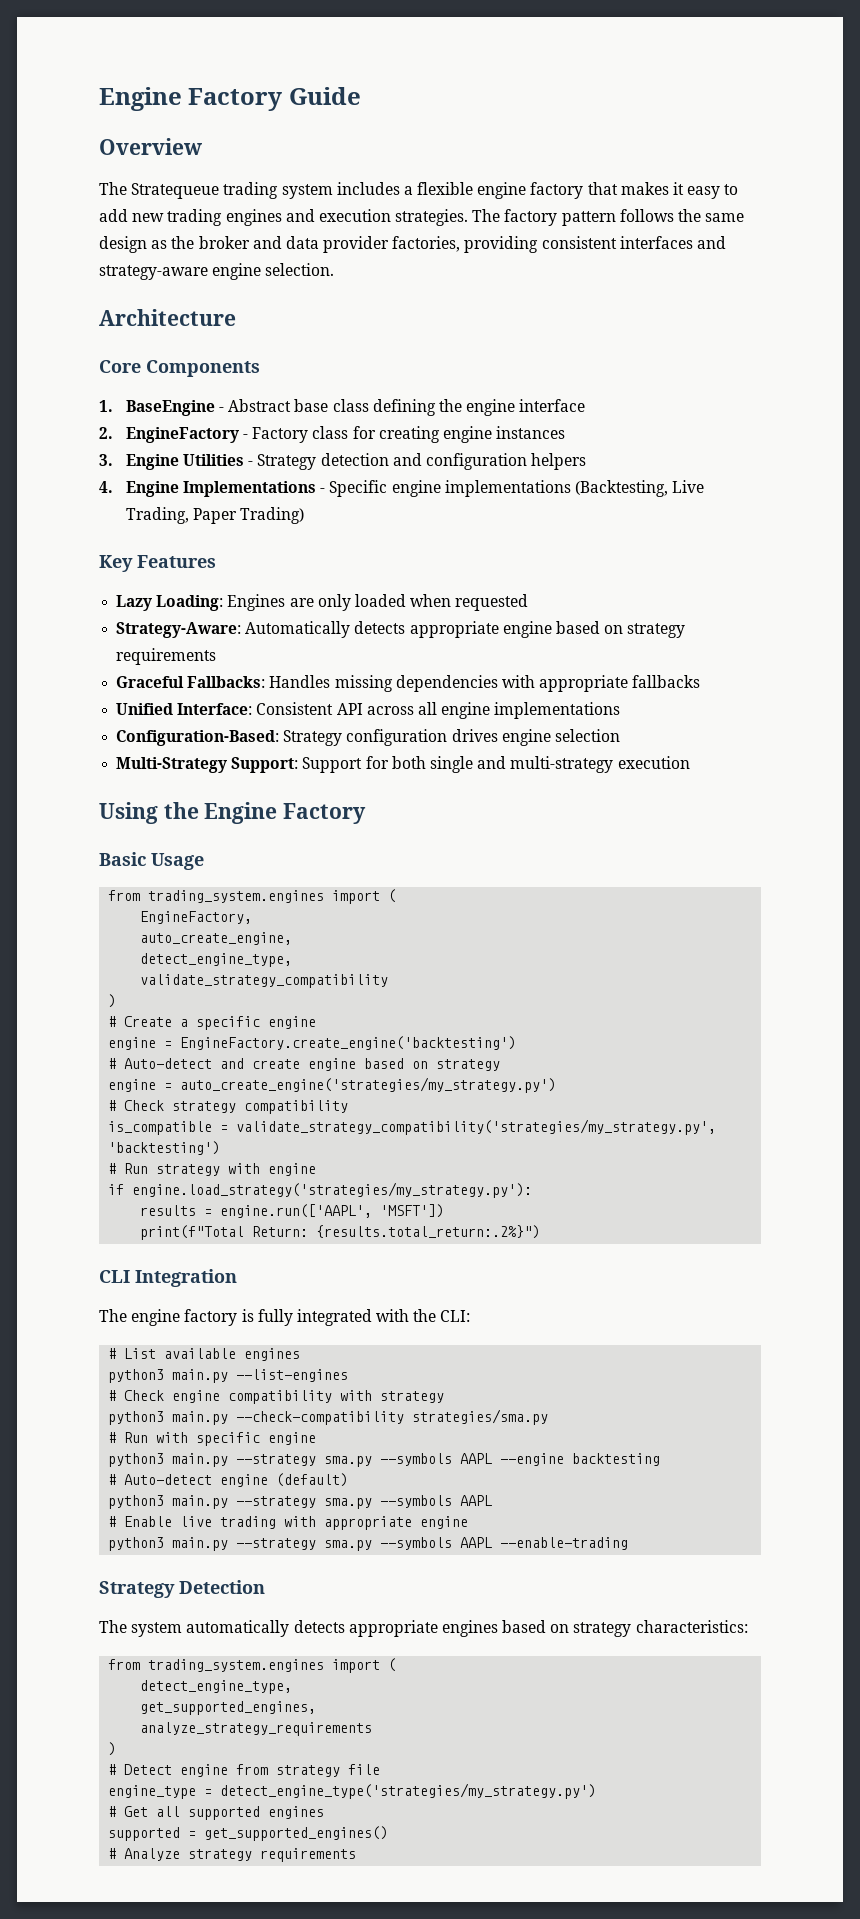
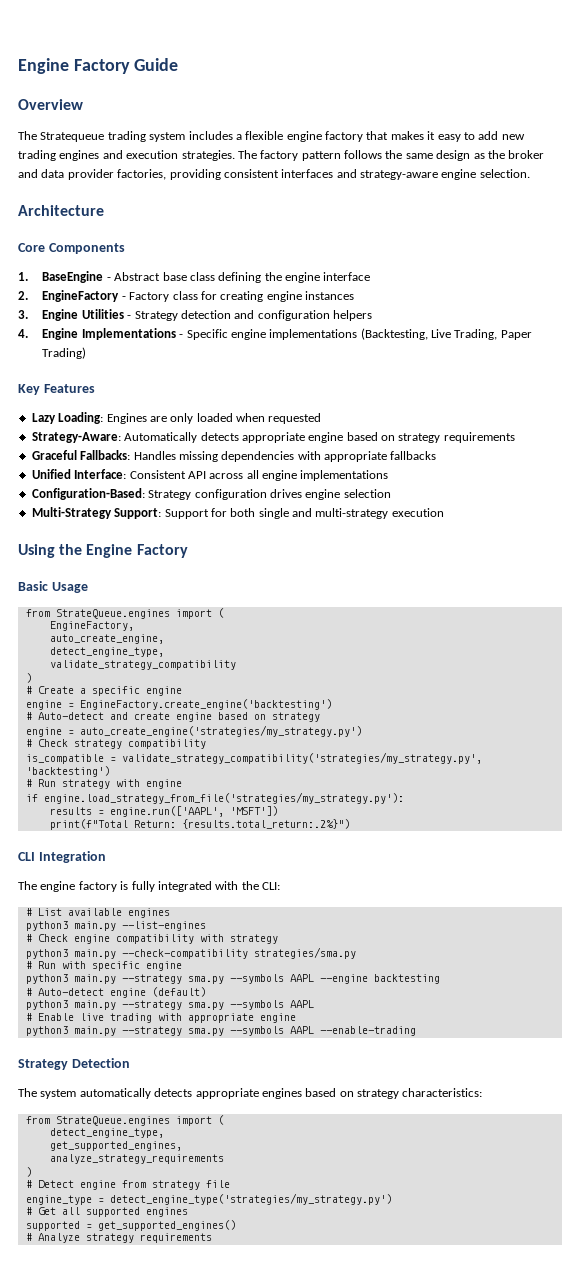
  Basic Usage
- from trading_system.engines import (
+ from StrateQueue.engines import (
- if engine.load_strategy('strategies/my_strategy.py'):
+ if engine.load_strategy_from_file('strategies/my_strategy.py'):
  The system automatically detects appropriate engines based on strategy characteristics:
- from trading_system.engines import (
+ from StrateQueue.engines import (

